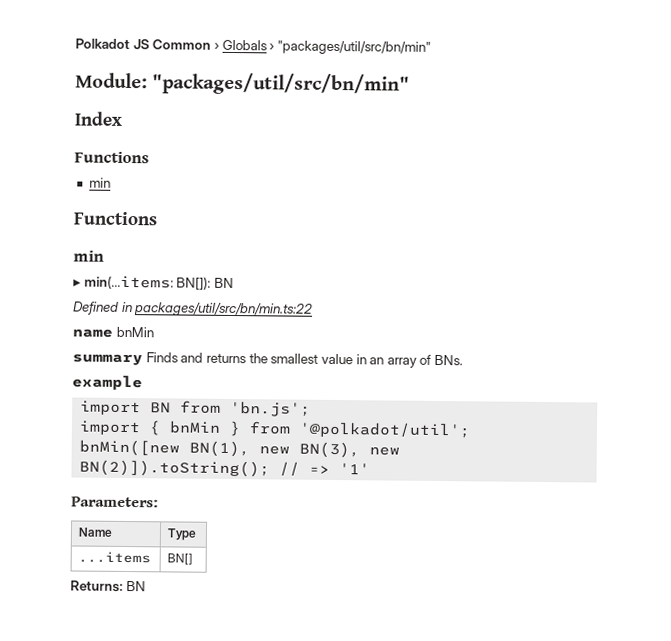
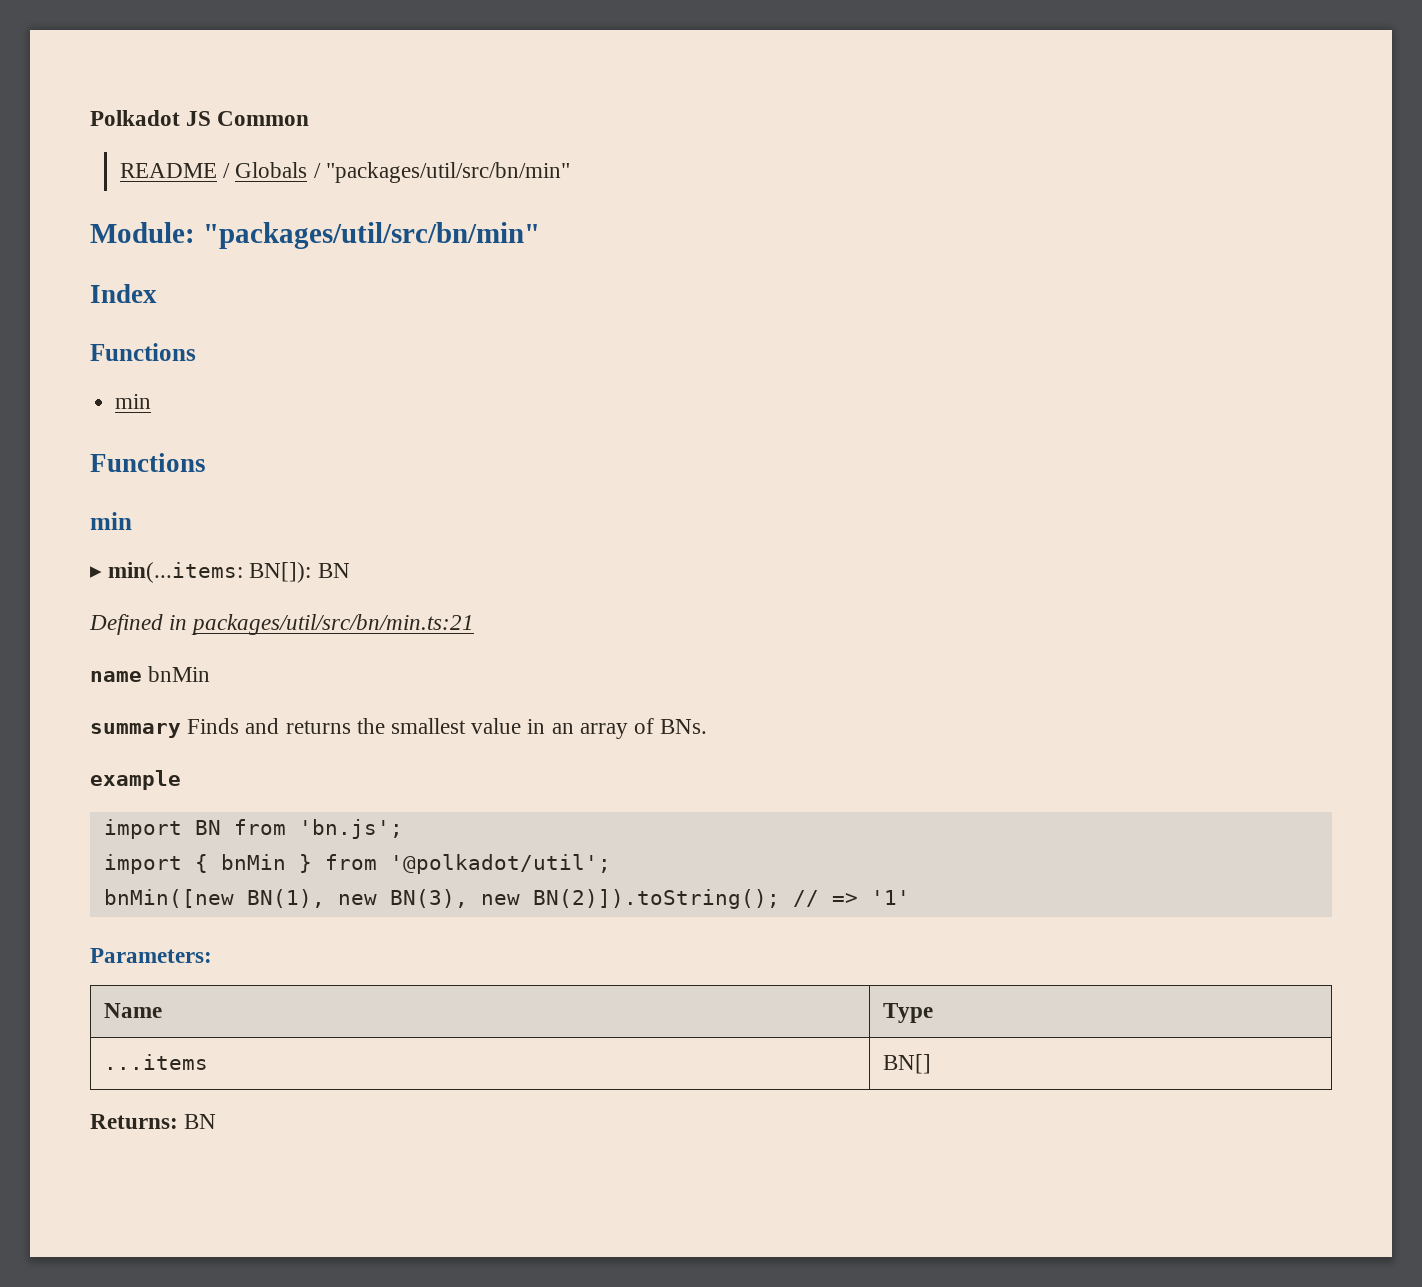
- Polkadot JS Common › Globals › "packages/util/src/bn/min"
+ Polkadot JS Common
+ README / Globals / "packages/util/src/bn/min"
- Defined in packages/util/src/bn/min.ts:22
+ Defined in packages/util/src/bn/min.ts:21

